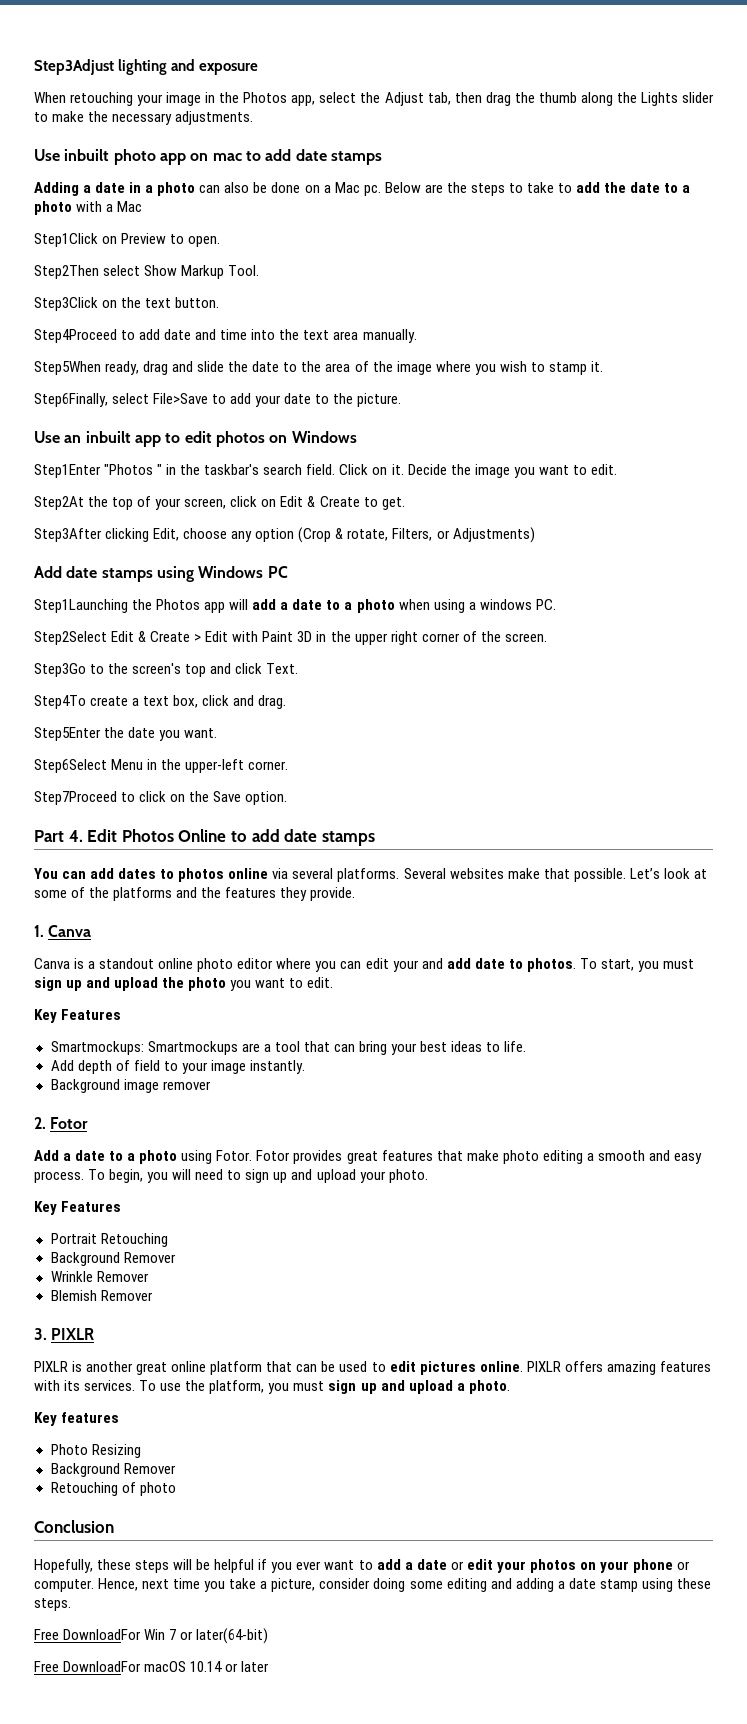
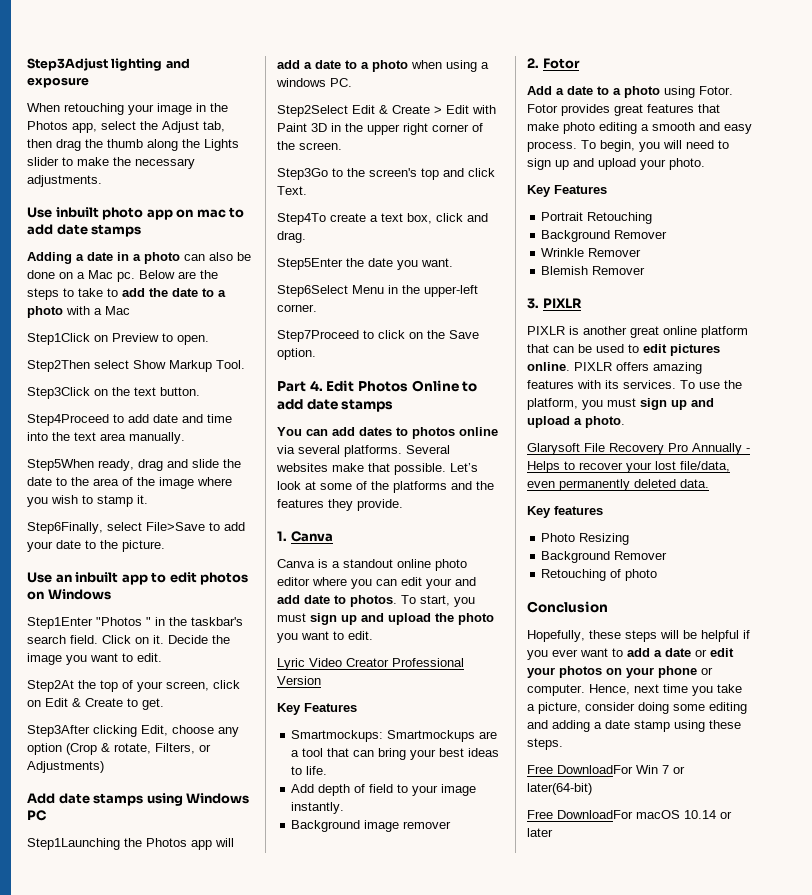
+ Lyric Video Creator Professional Version
+ Glarysoft File Recovery Pro Annually - Helps to recover your lost file/data, even permanently deleted data.

